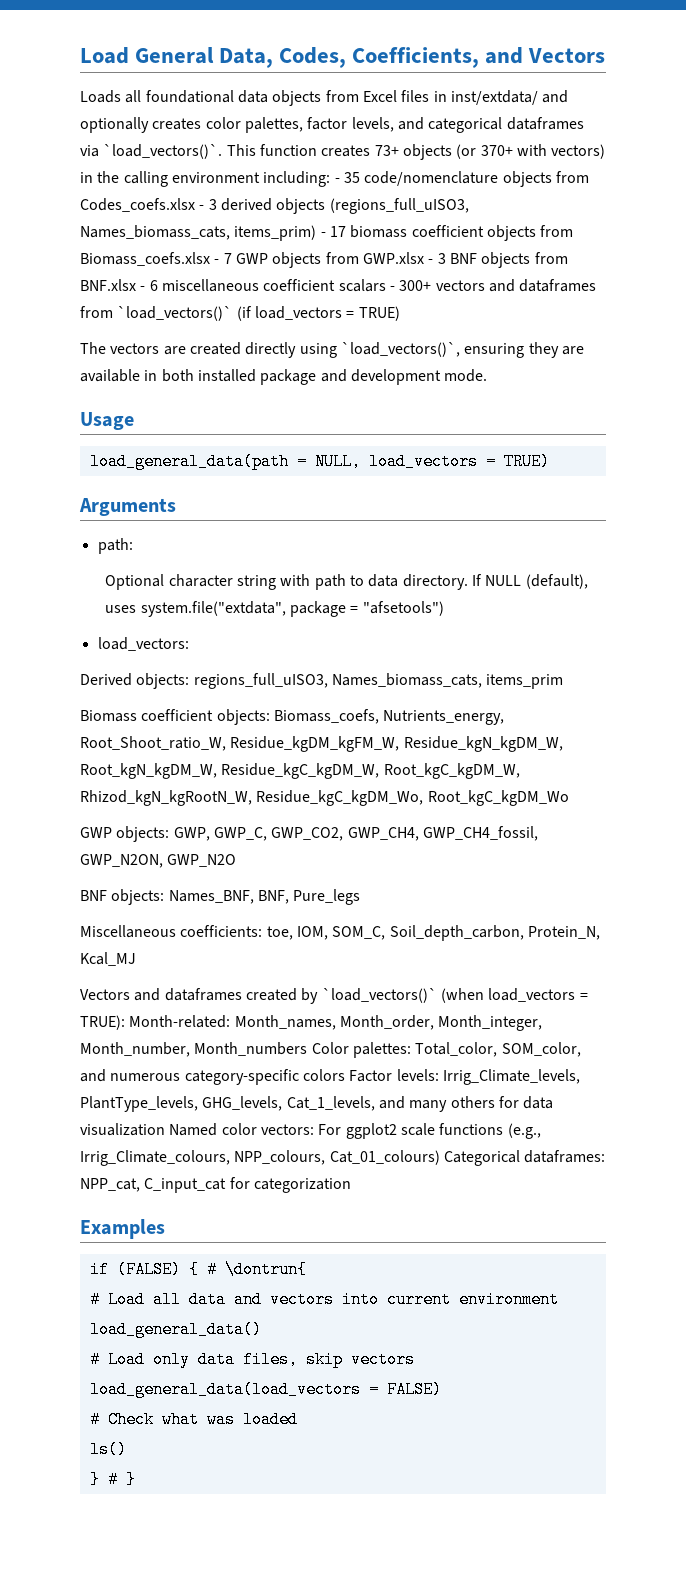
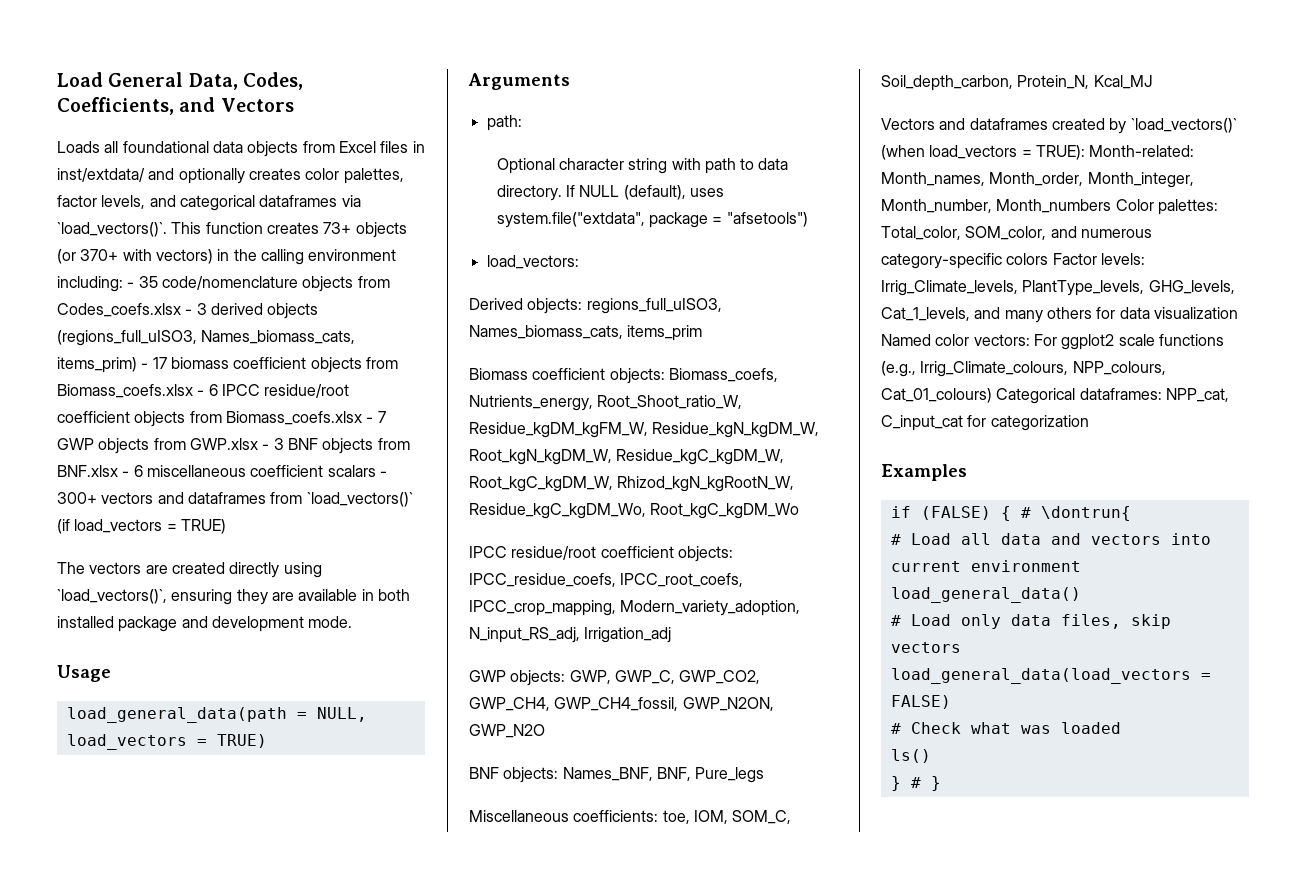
- - 35 code/nomenclature objects from Codes_coefs.xlsx - 3 derived objects (regions_full_uISO3, Names_biomass_cats, items_prim) - 17 biomass coefficient objects from Biomass_coefs.xlsx - 7 GWP objects from GWP.xlsx - 3 BNF objects from BNF.xlsx - 6 miscellaneous coefficient scalars - 300+ vectors and dataframes from `load_vectors()` (if load_vectors = TRUE)
+ - 35 code/nomenclature objects from Codes_coefs.xlsx - 3 derived objects (regions_full_uISO3, Names_biomass_cats, items_prim) - 17 biomass coefficient objects from Biomass_coefs.xlsx - 6 IPCC residue/root coefficient objects from Biomass_coefs.xlsx - 7 GWP objects from GWP.xlsx - 3 BNF objects from BNF.xlsx - 6 miscellaneous coefficient scalars - 300+ vectors and dataframes from `load_vectors()` (if load_vectors = TRUE)
+ IPCC residue/root coefficient objects: IPCC_residue_coefs, IPCC_root_coefs, IPCC_crop_mapping, Modern_variety_adoption, N_input_RS_adj, Irrigation_adj

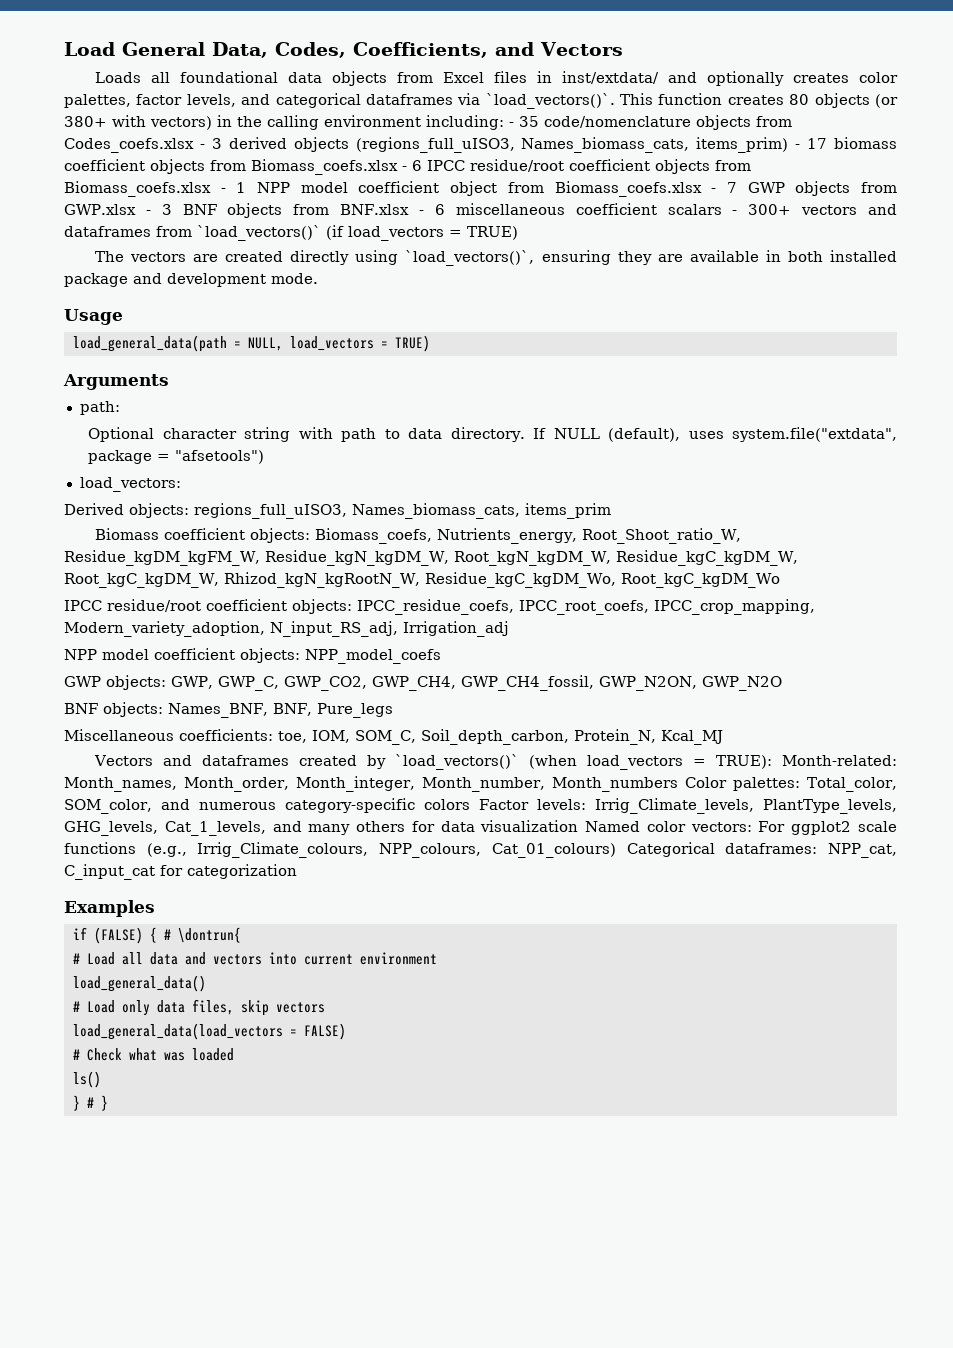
- This function creates 73+ objects (or 370+ with vectors) in the calling environment including:
+ This function creates 80 objects (or 380+ with vectors) in the calling environment including:
- - 35 code/nomenclature objects from Codes_coefs.xlsx - 3 derived objects (regions_full_uISO3, Names_biomass_cats, items_prim) - 17 biomass coefficient objects from Biomass_coefs.xlsx - 6 IPCC residue/root coefficient objects from Biomass_coefs.xlsx - 7 GWP objects from GWP.xlsx - 3 BNF objects from BNF.xlsx - 6 miscellaneous coefficient scalars - 300+ vectors and dataframes from `load_vectors()` (if load_vectors = TRUE)
+ - 35 code/nomenclature objects from Codes_coefs.xlsx - 3 derived objects (regions_full_uISO3, Names_biomass_cats, items_prim) - 17 biomass coefficient objects from Biomass_coefs.xlsx - 6 IPCC residue/root coefficient objects from Biomass_coefs.xlsx - 1 NPP model coefficient object from Biomass_coefs.xlsx - 7 GWP objects from GWP.xlsx - 3 BNF objects from BNF.xlsx - 6 miscellaneous coefficient scalars - 300+ vectors and dataframes from `load_vectors()` (if load_vectors = TRUE)
+ NPP model coefficient objects: NPP_model_coefs

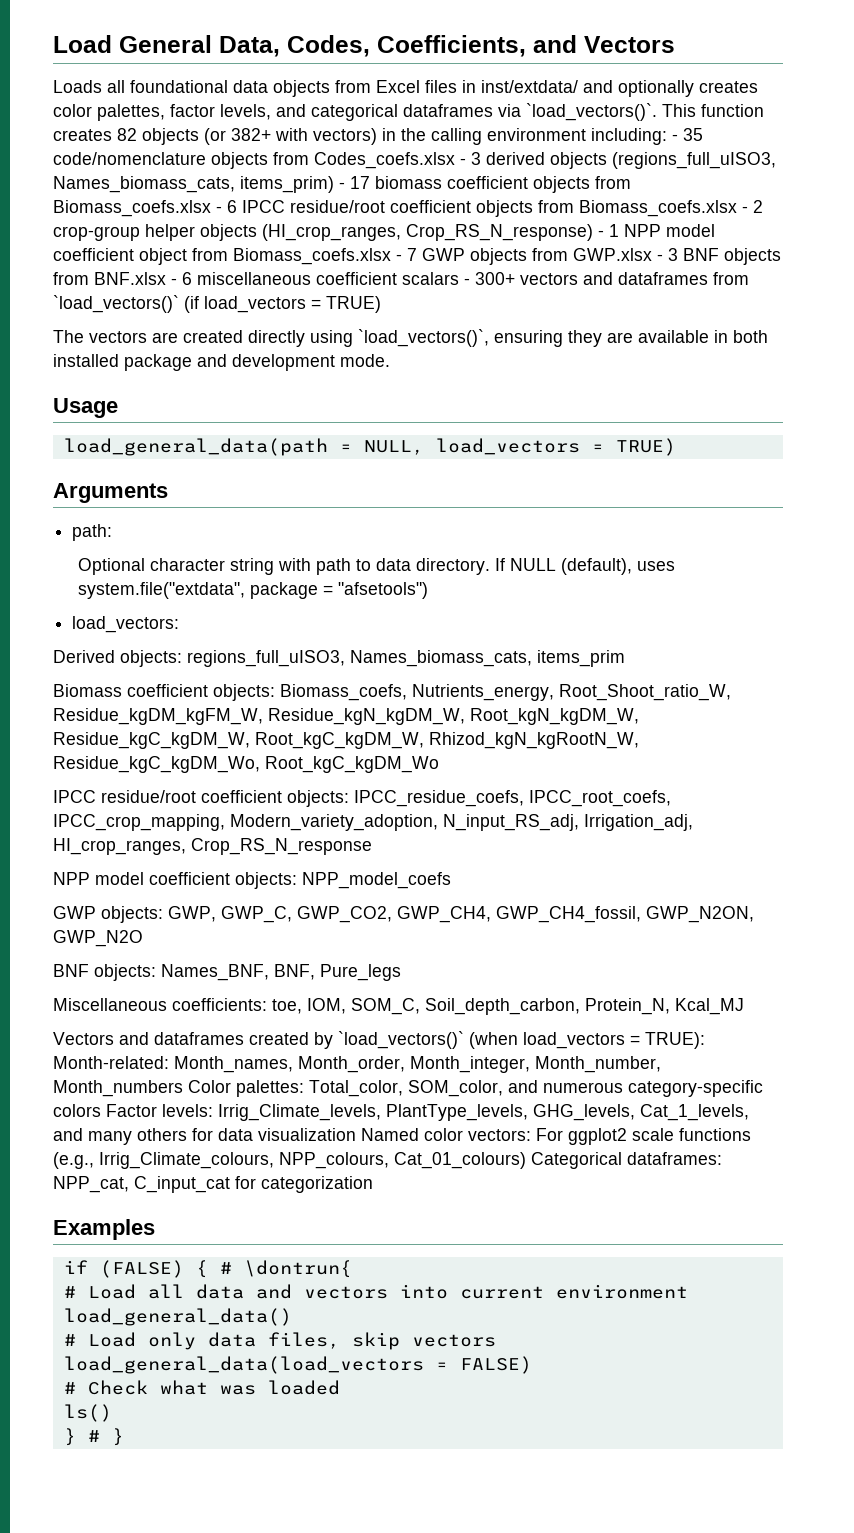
- This function creates 80 objects (or 380+ with vectors) in the calling environment including:
+ This function creates 82 objects (or 382+ with vectors) in the calling environment including:
- - 35 code/nomenclature objects from Codes_coefs.xlsx - 3 derived objects (regions_full_uISO3, Names_biomass_cats, items_prim) - 17 biomass coefficient objects from Biomass_coefs.xlsx - 6 IPCC residue/root coefficient objects from Biomass_coefs.xlsx - 1 NPP model coefficient object from Biomass_coefs.xlsx - 7 GWP objects from GWP.xlsx - 3 BNF objects from BNF.xlsx - 6 miscellaneous coefficient scalars - 300+ vectors and dataframes from `load_vectors()` (if load_vectors = TRUE)
+ - 35 code/nomenclature objects from Codes_coefs.xlsx - 3 derived objects (regions_full_uISO3, Names_biomass_cats, items_prim) - 17 biomass coefficient objects from Biomass_coefs.xlsx - 6 IPCC residue/root coefficient objects from Biomass_coefs.xlsx - 2 crop-group helper objects (HI_crop_ranges, Crop_RS_N_response) - 1 NPP model coefficient object from Biomass_coefs.xlsx - 7 GWP objects from GWP.xlsx - 3 BNF objects from BNF.xlsx - 6 miscellaneous coefficient scalars - 300+ vectors and dataframes from `load_vectors()` (if load_vectors = TRUE)
- IPCC residue/root coefficient objects: IPCC_residue_coefs, IPCC_root_coefs, IPCC_crop_mapping, Modern_variety_adoption, N_input_RS_adj, Irrigation_adj
+ IPCC residue/root coefficient objects: IPCC_residue_coefs, IPCC_root_coefs, IPCC_crop_mapping, Modern_variety_adoption, N_input_RS_adj, Irrigation_adj, HI_crop_ranges, Crop_RS_N_response

